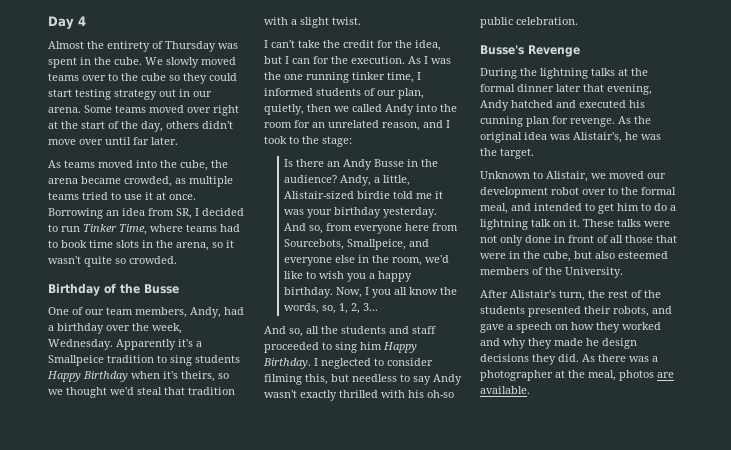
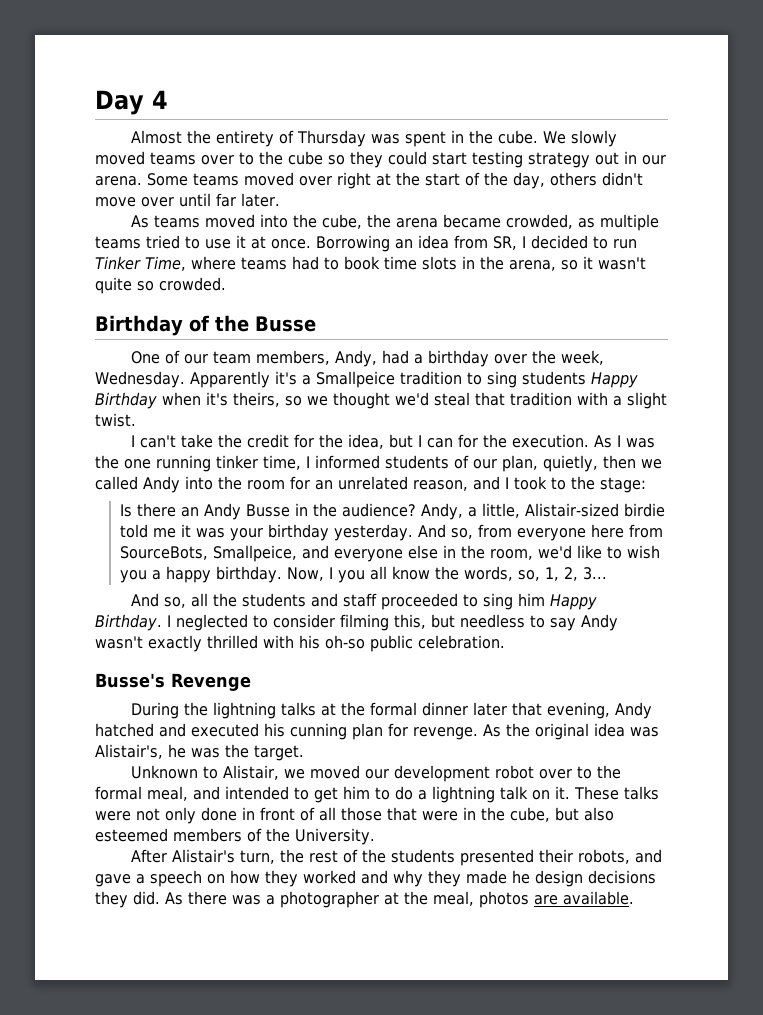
- And so, from everyone here from Sourcebots, Smallpeice, and everyone else in the room, we'd like to wish you a happy birthday.
+ And so, from everyone here from SourceBots, Smallpeice, and everyone else in the room, we'd like to wish you a happy birthday.

